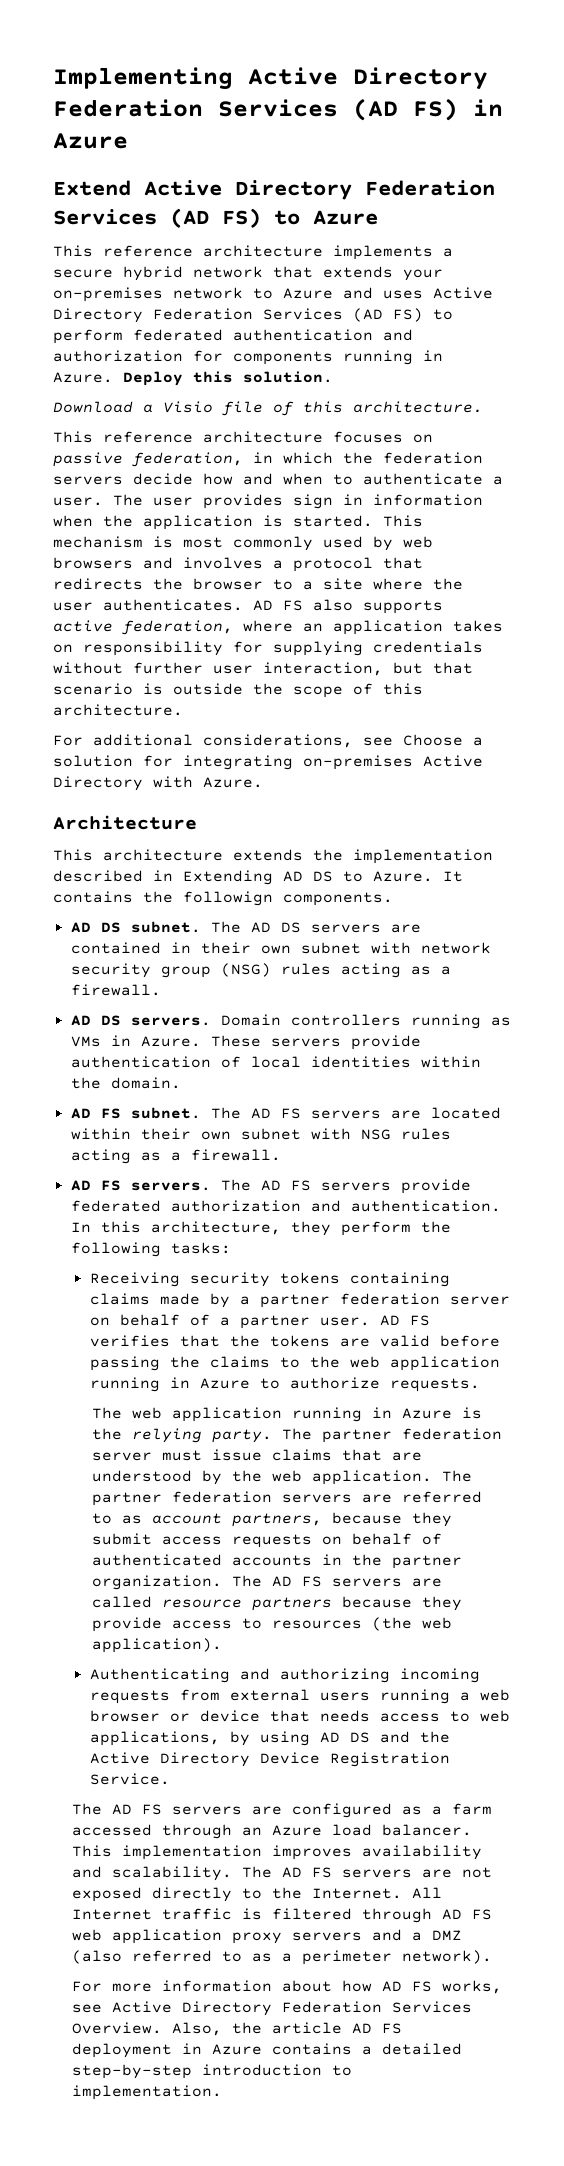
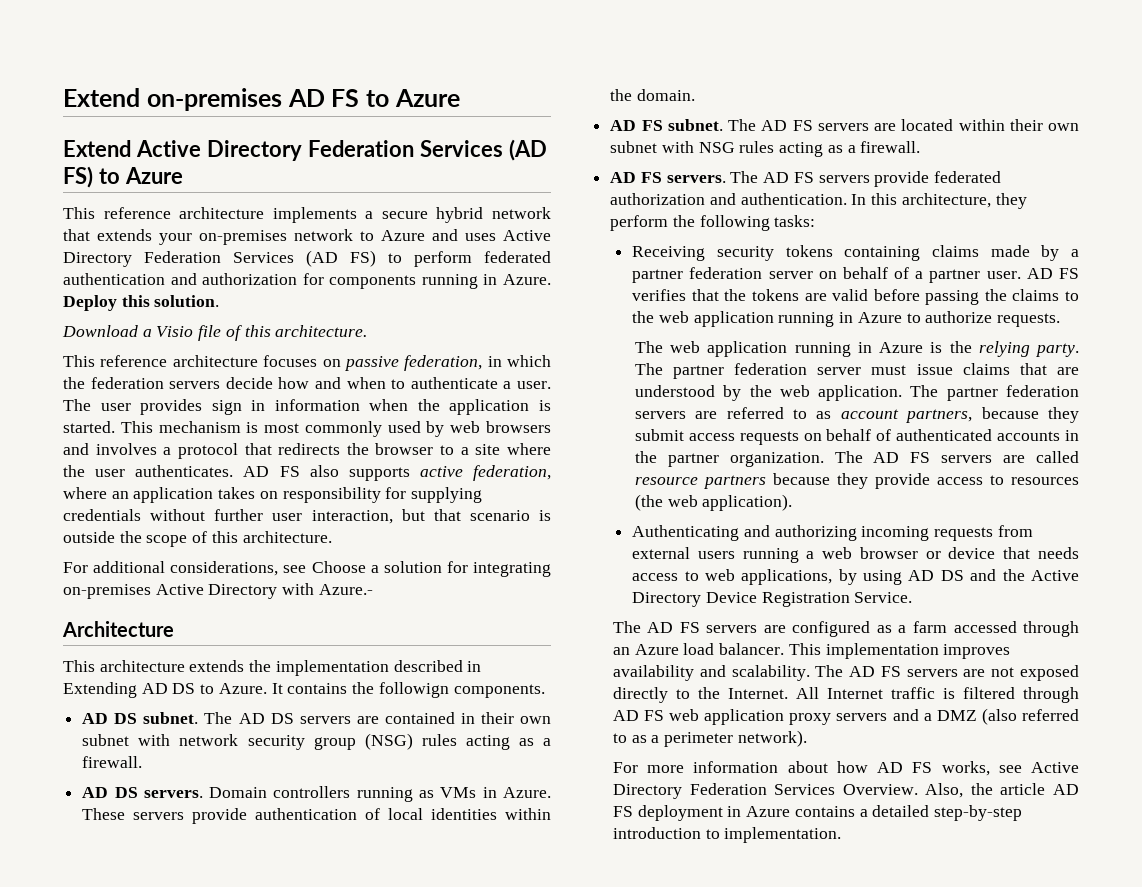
- Implementing Active Directory Federation Services (AD FS) in Azure
+ Extend on-premises AD FS to Azure
- For additional considerations, see Choose a solution for integrating on-premises Active Directory with Azure.
+ For additional considerations, see Choose a solution for integrating on-premises Active Directory with Azure.-

